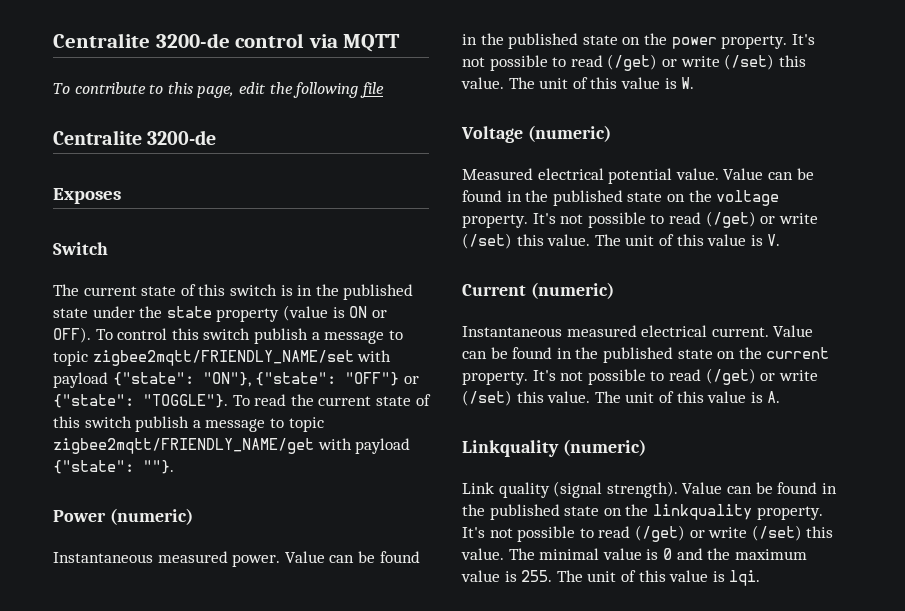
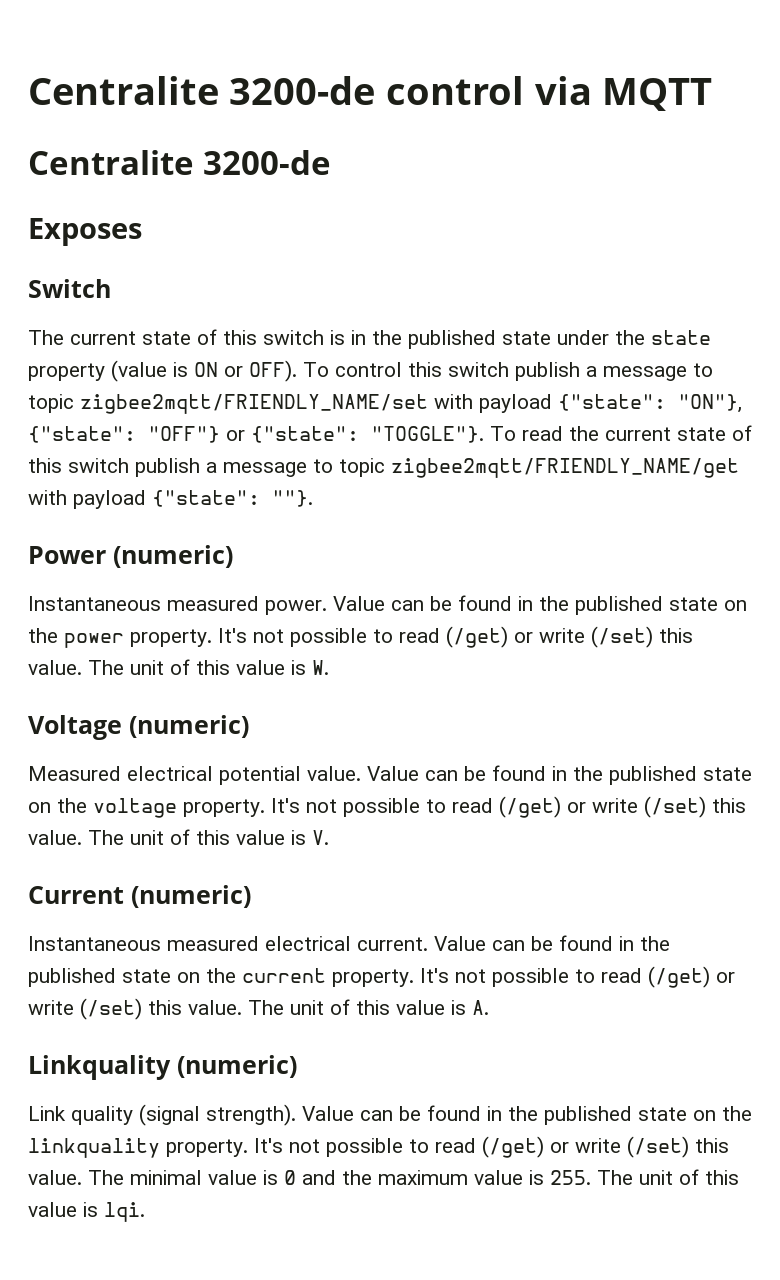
- To contribute to this page, edit the following file

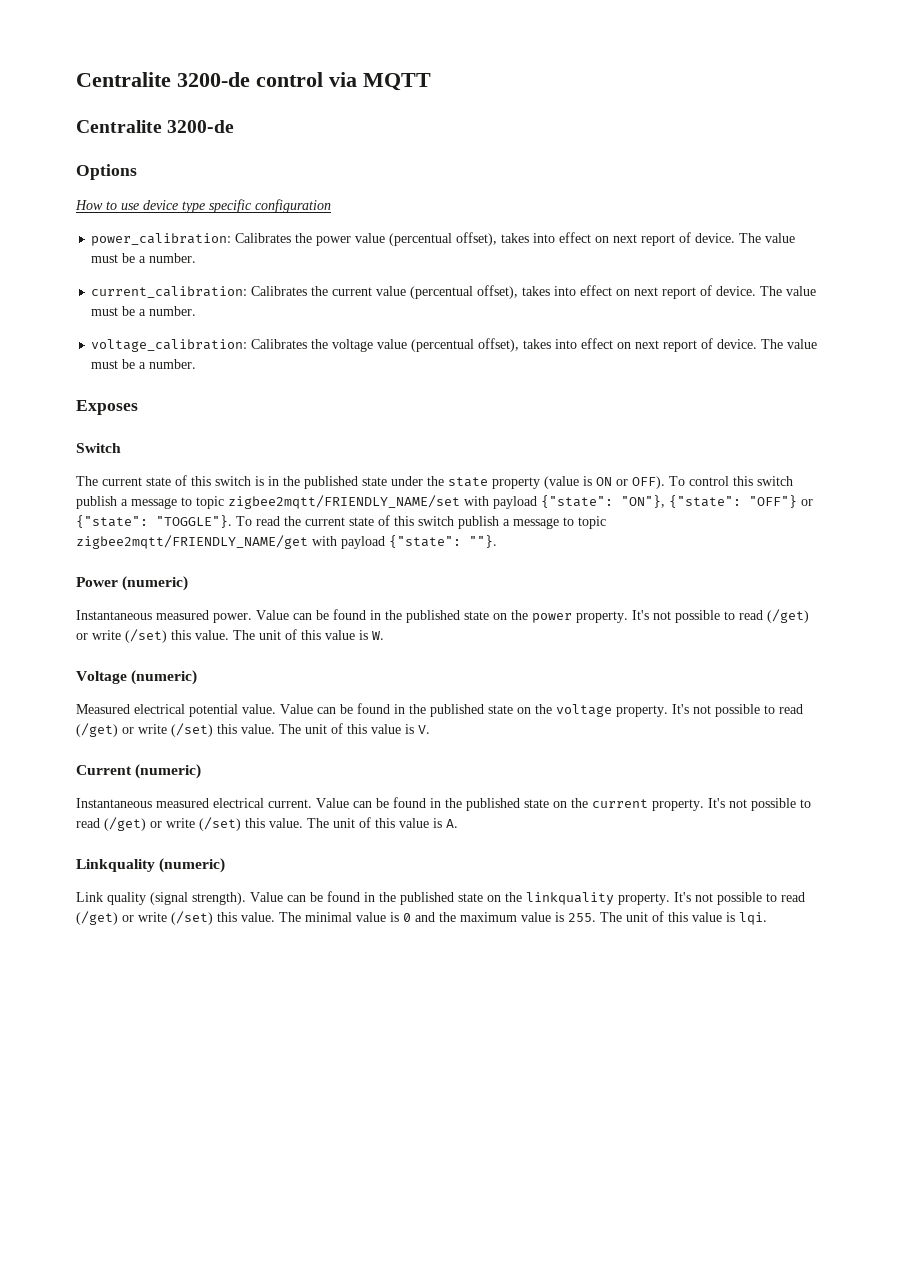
+ Options
+ How to use device type specific configuration
+ power_calibration: Calibrates the power value (percentual offset), takes into effect on next report of device. The value must be a number.
+ current_calibration: Calibrates the current value (percentual offset), takes into effect on next report of device. The value must be a number.
+ voltage_calibration: Calibrates the voltage value (percentual offset), takes into effect on next report of device. The value must be a number.

